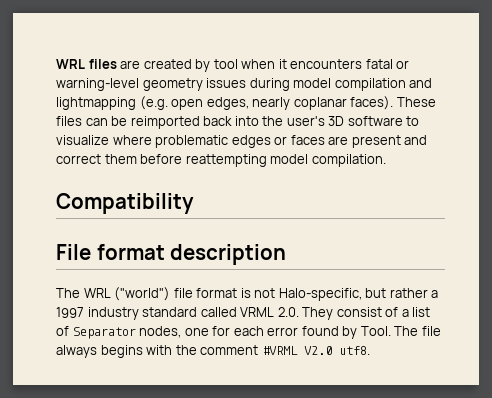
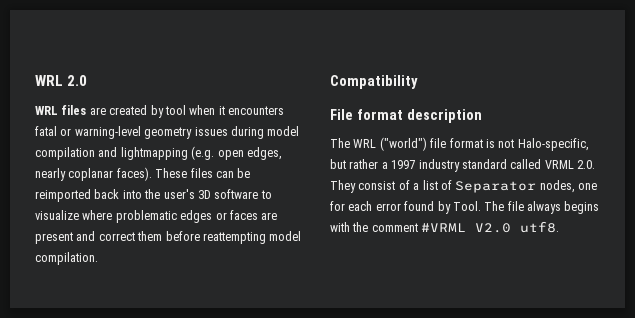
+ WRL 2.0

